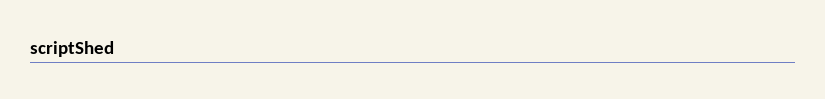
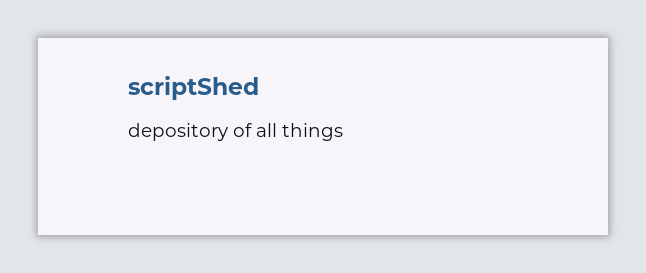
+ depository of all things

